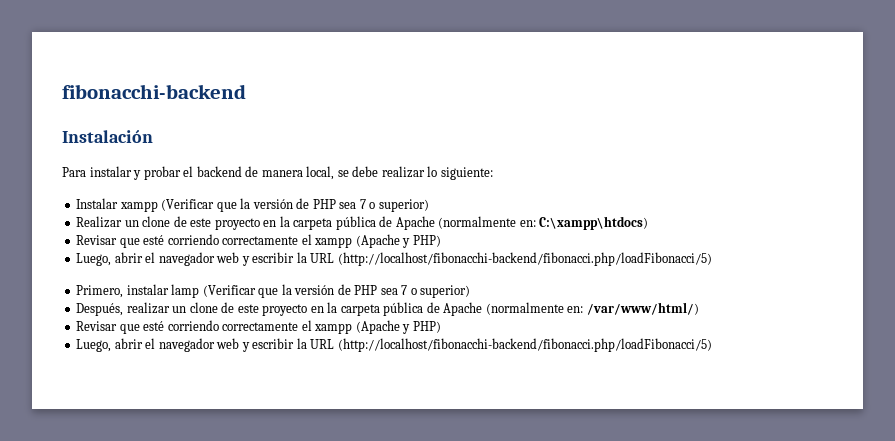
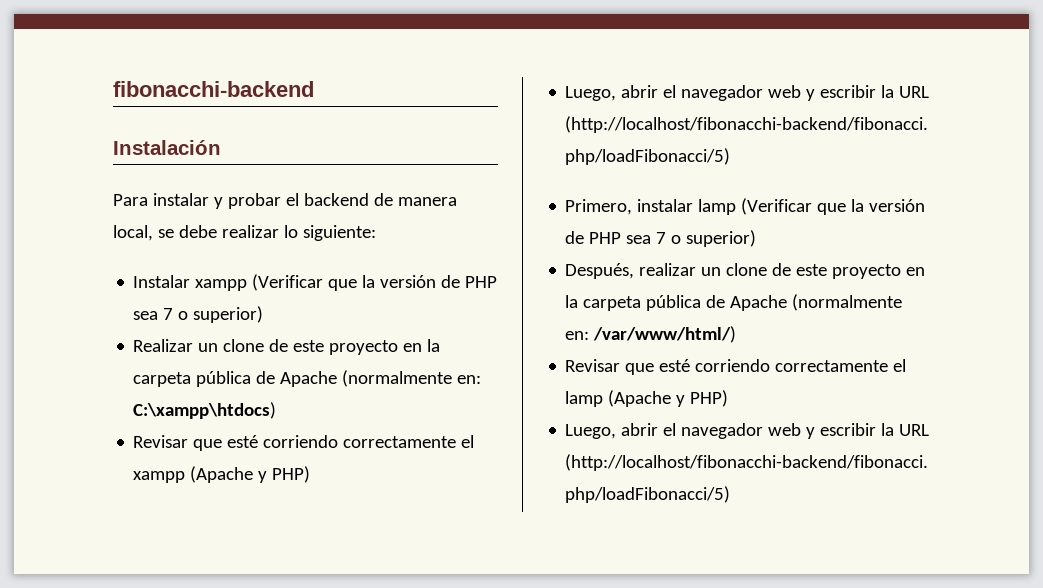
  Después, realizar un clone de este proyecto en la carpeta pública de Apache (normalmente en: /var/www/html/)
- Revisar que esté corriendo correctamente el xampp (Apache y PHP)
+ Revisar que esté corriendo correctamente el lamp (Apache y PHP)

